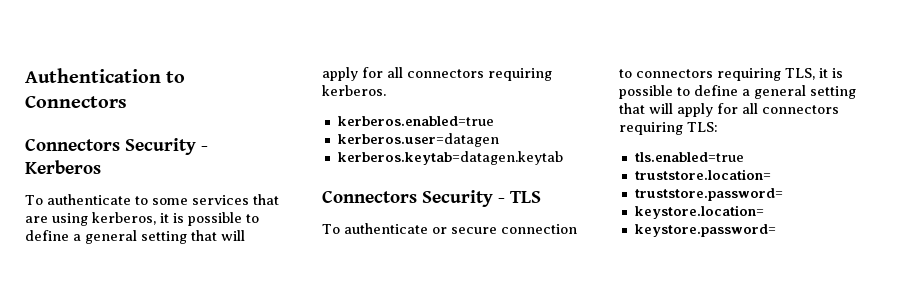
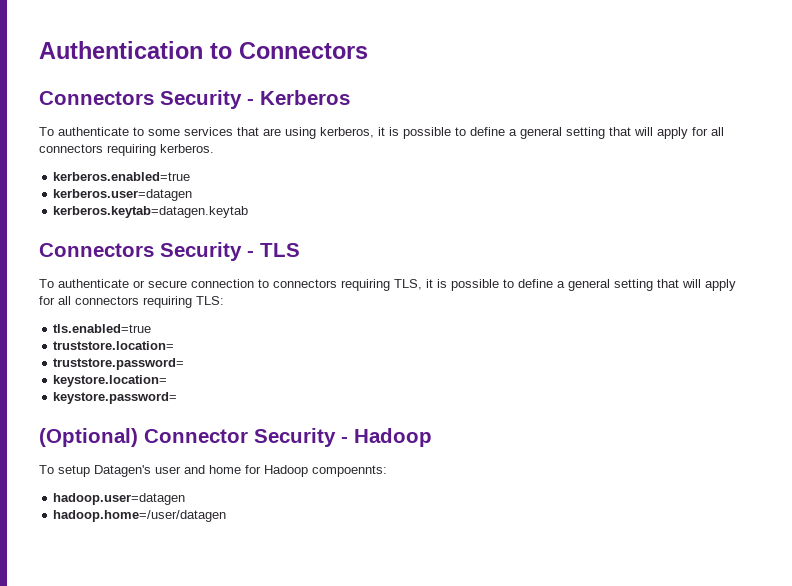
+ (Optional) Connector Security - Hadoop
+ To setup Datagen's user and home for Hadoop compoennts:
+ hadoop.user=datagen
+ hadoop.home=/user/datagen

